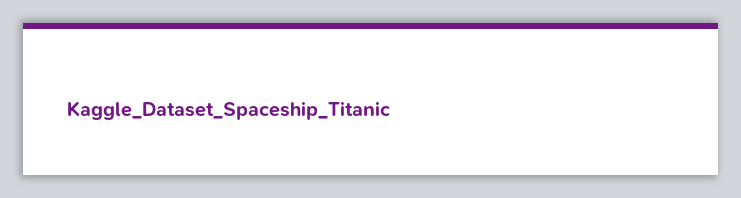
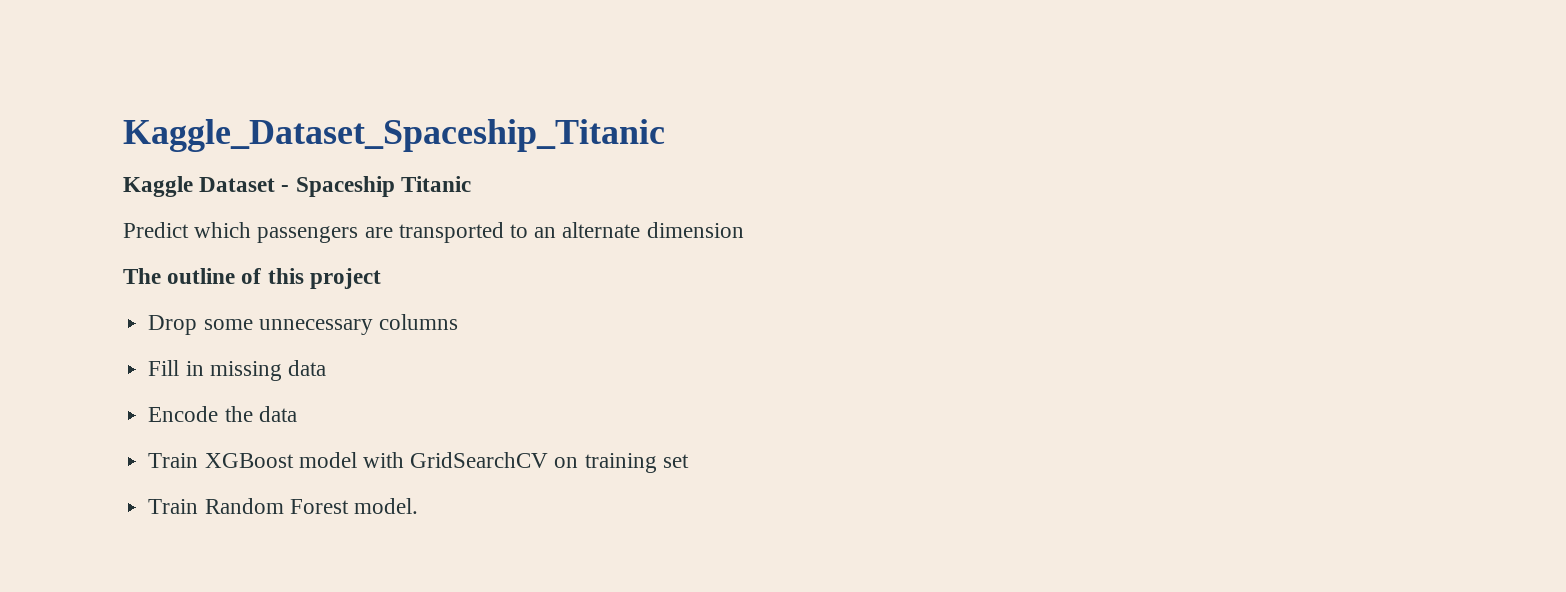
+ Kaggle Dataset - Spaceship Titanic
+ Predict which passengers are transported to an alternate dimension
+ The outline of this project
+ Drop some unnecessary columns
+ Fill in missing data
+ Encode the data
+ Train XGBoost model with GridSearchCV on training set
+ Train Random Forest model.

